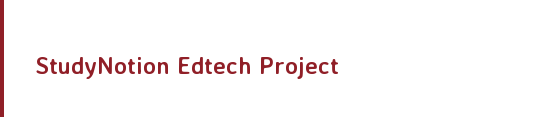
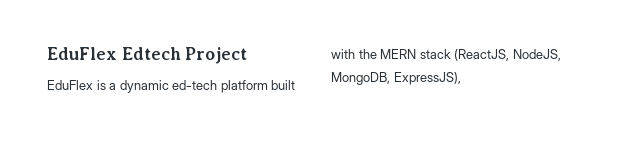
- StudyNotion Edtech Project
+ EduFlex Edtech Project
+ EduFlex is a dynamic ed-tech platform built with the MERN stack (ReactJS, NodeJS, MongoDB, ExpressJS),

